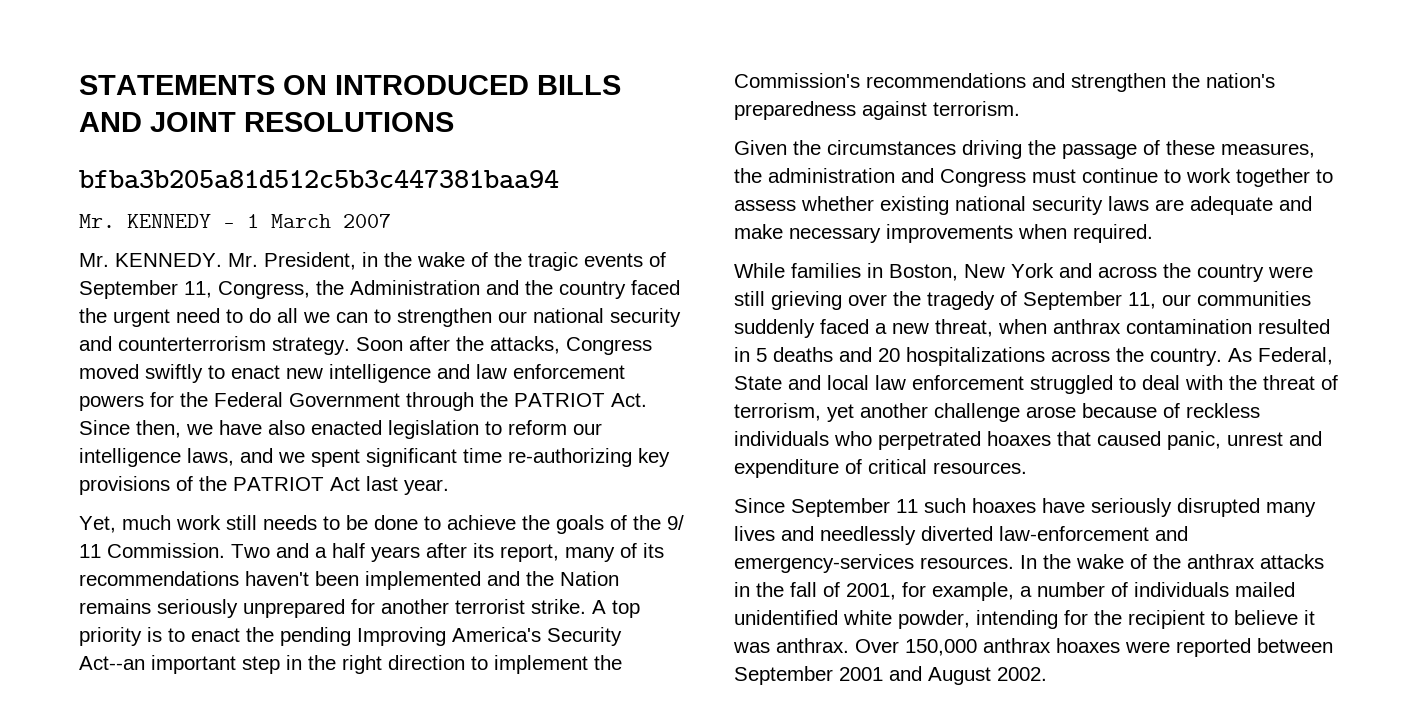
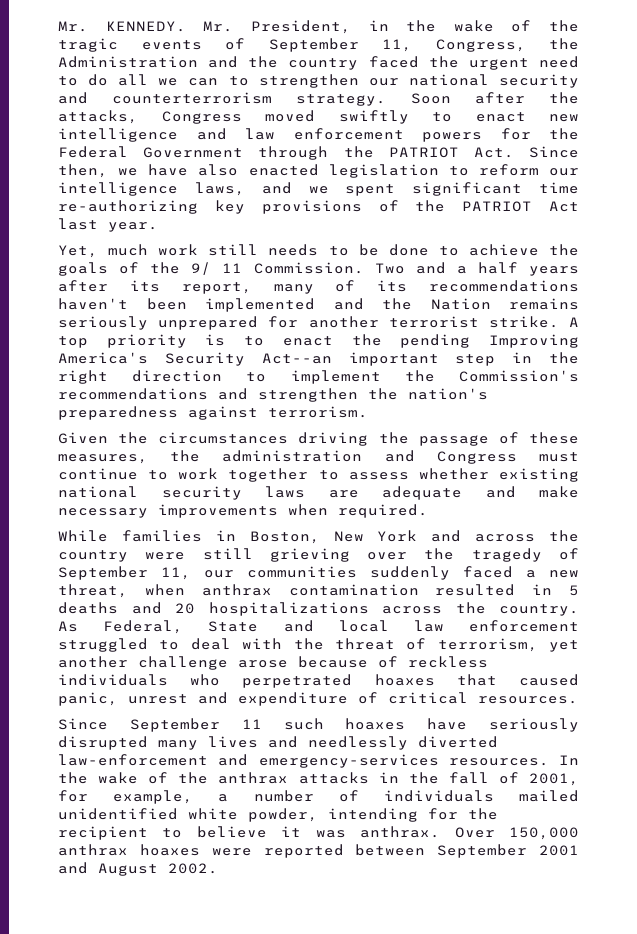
- STATEMENTS ON INTRODUCED BILLS AND JOINT RESOLUTIONS
- bfba3b205a81d512c5b3c447381baa94
- Mr. KENNEDY — 1 March 2007

